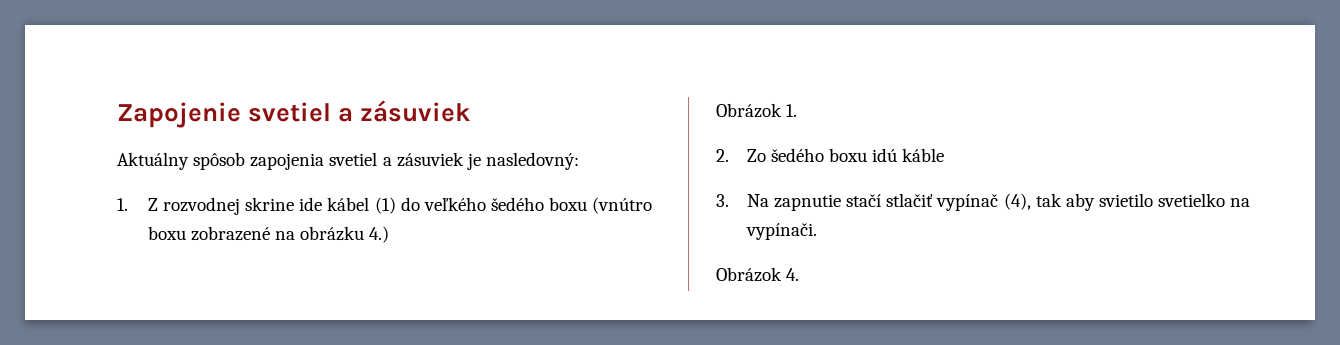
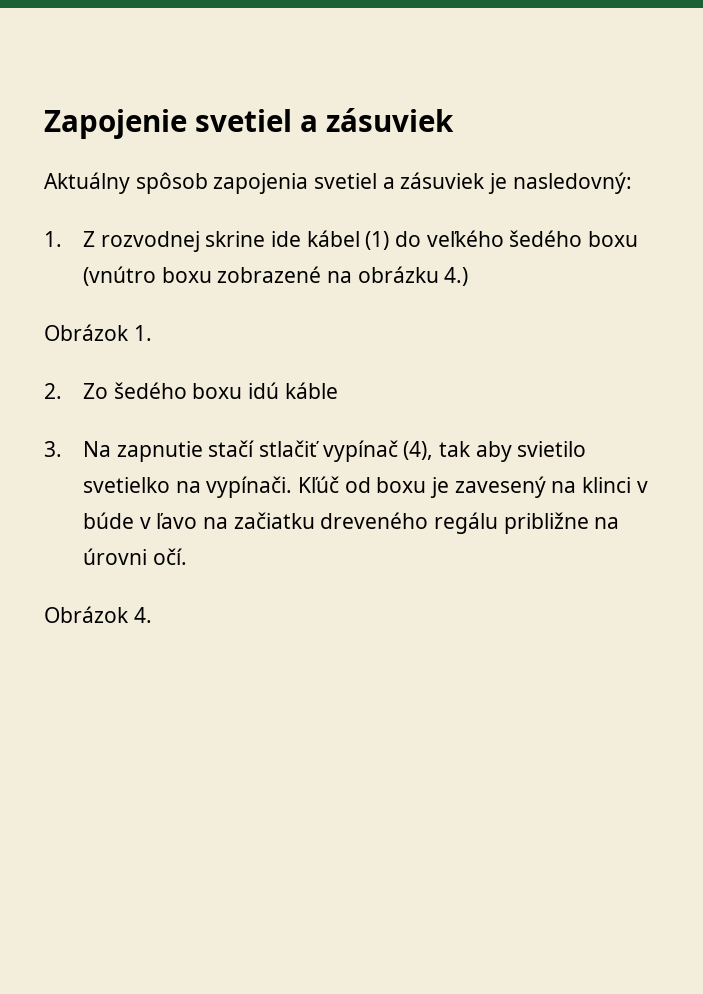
+ Kľúč od boxu je zavesený na klinci v búde v ľavo na začiatku dreveného regálu približne na úrovni očí.

